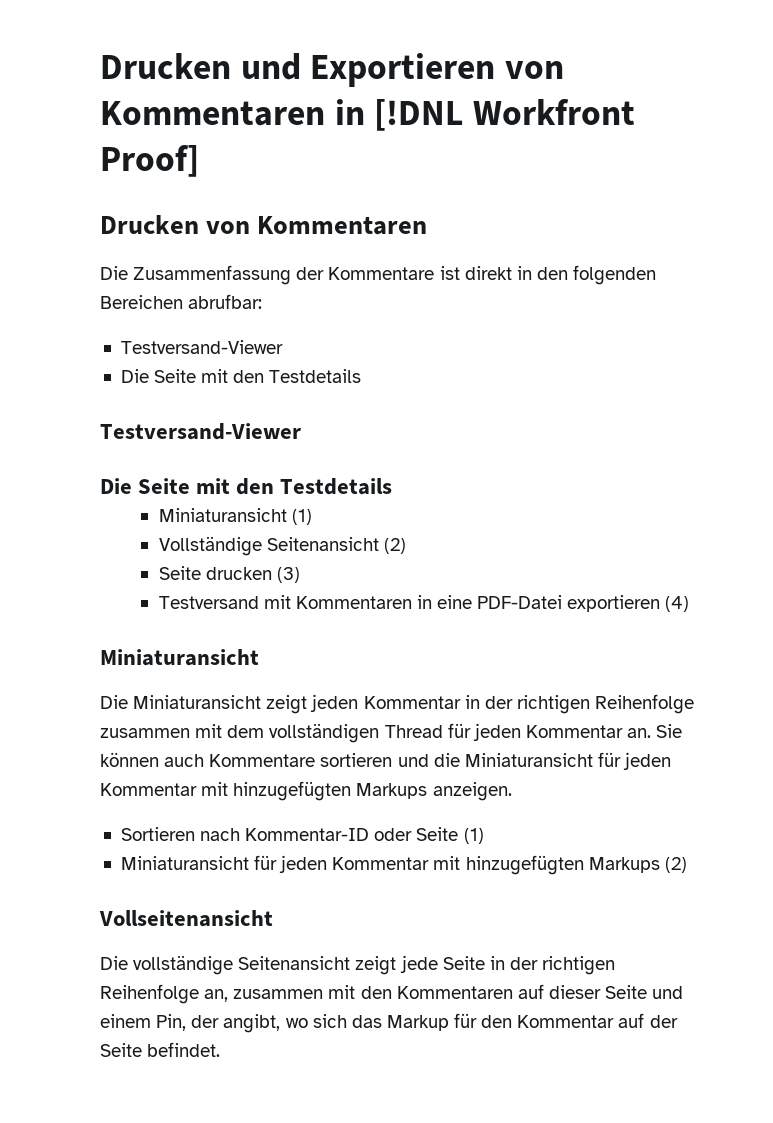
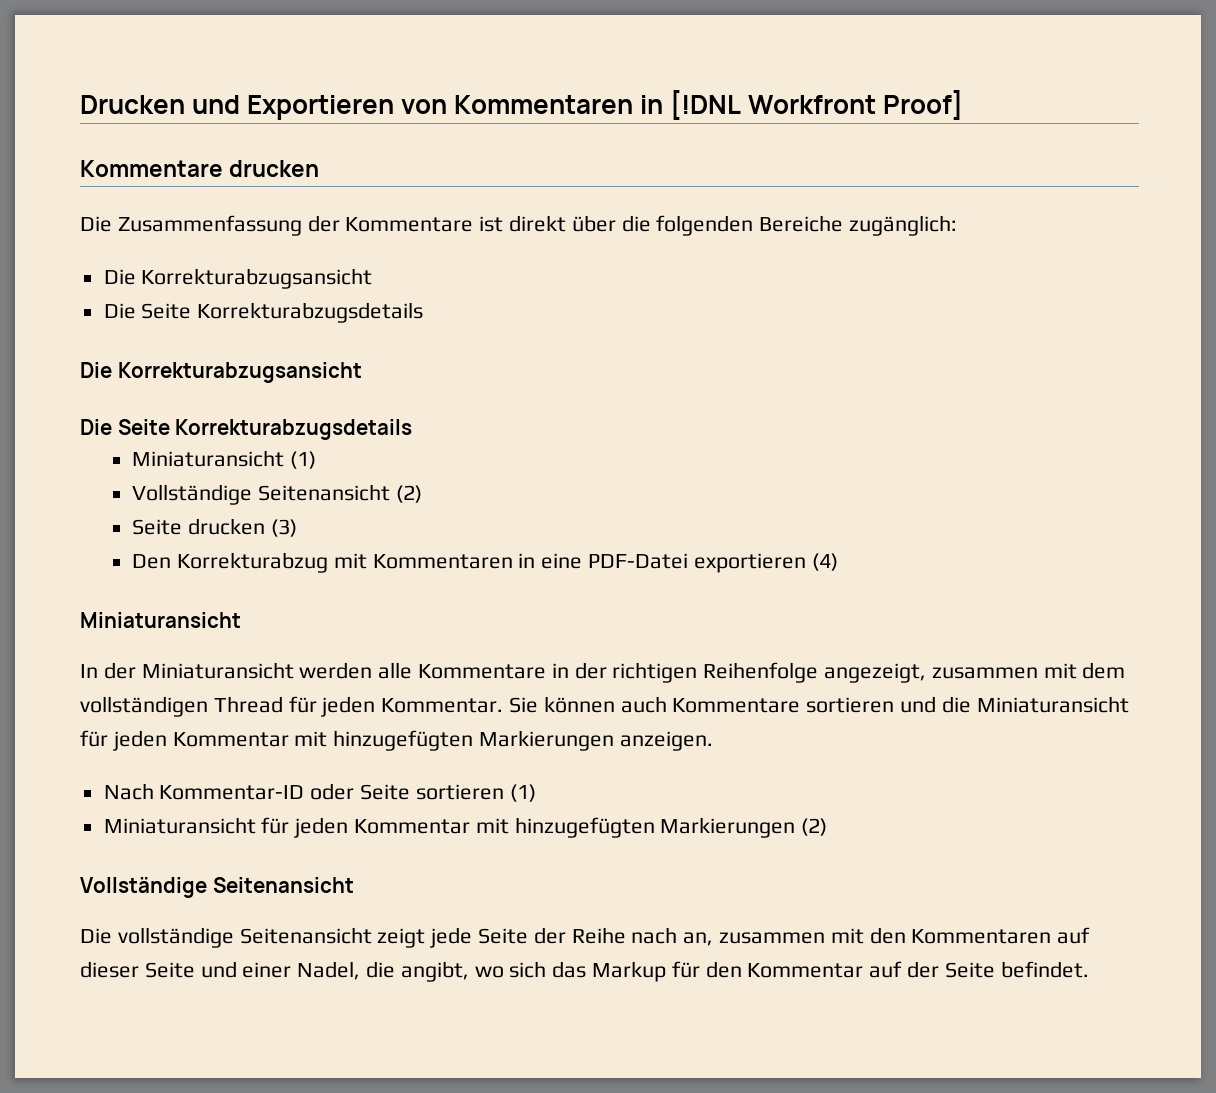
- Drucken von Kommentaren
+ Kommentare drucken
- Die Zusammenfassung der Kommentare ist direkt in den folgenden Bereichen abrufbar:
- Testversand-Viewer
- Die Seite mit den Testdetails
- Testversand-Viewer
- Die Seite mit den Testdetails
+ Die Zusammenfassung der Kommentare ist direkt über die folgenden Bereiche zugänglich:
+ Die Korrekturabzugsansicht
+ Die Seite Korrekturabzugsdetails
+ Die Korrekturabzugsansicht
+ Die Seite Korrekturabzugsdetails
- Testversand mit Kommentaren in eine PDF-Datei exportieren (4)
+ Den Korrekturabzug mit Kommentaren in eine PDF-Datei exportieren (4)
- Die Miniaturansicht zeigt jeden Kommentar in der richtigen Reihenfolge zusammen mit dem vollständigen Thread für jeden Kommentar an.
+ In der Miniaturansicht werden alle Kommentare in der richtigen Reihenfolge angezeigt, zusammen mit dem vollständigen Thread für jeden Kommentar.
- Sie können auch Kommentare sortieren und die Miniaturansicht für jeden Kommentar mit hinzugefügten Markups anzeigen.
+ Sie können auch Kommentare sortieren und die Miniaturansicht für jeden Kommentar mit hinzugefügten Markierungen anzeigen.
- Sortieren nach Kommentar-ID oder Seite (1)
+ Nach Kommentar-ID oder Seite sortieren (1)
- Miniaturansicht für jeden Kommentar mit hinzugefügten Markups (2)
- Vollseitenansicht
+ Miniaturansicht für jeden Kommentar mit hinzugefügten Markierungen (2)
+ Vollständige Seitenansicht
- Die vollständige Seitenansicht zeigt jede Seite in der richtigen Reihenfolge an, zusammen mit den Kommentaren auf dieser Seite und einem Pin, der angibt, wo sich das Markup für den Kommentar auf der Seite befindet.
+ Die vollständige Seitenansicht zeigt jede Seite der Reihe nach an, zusammen mit den Kommentaren auf dieser Seite und einer Nadel, die angibt, wo sich das Markup für den Kommentar auf der Seite befindet.

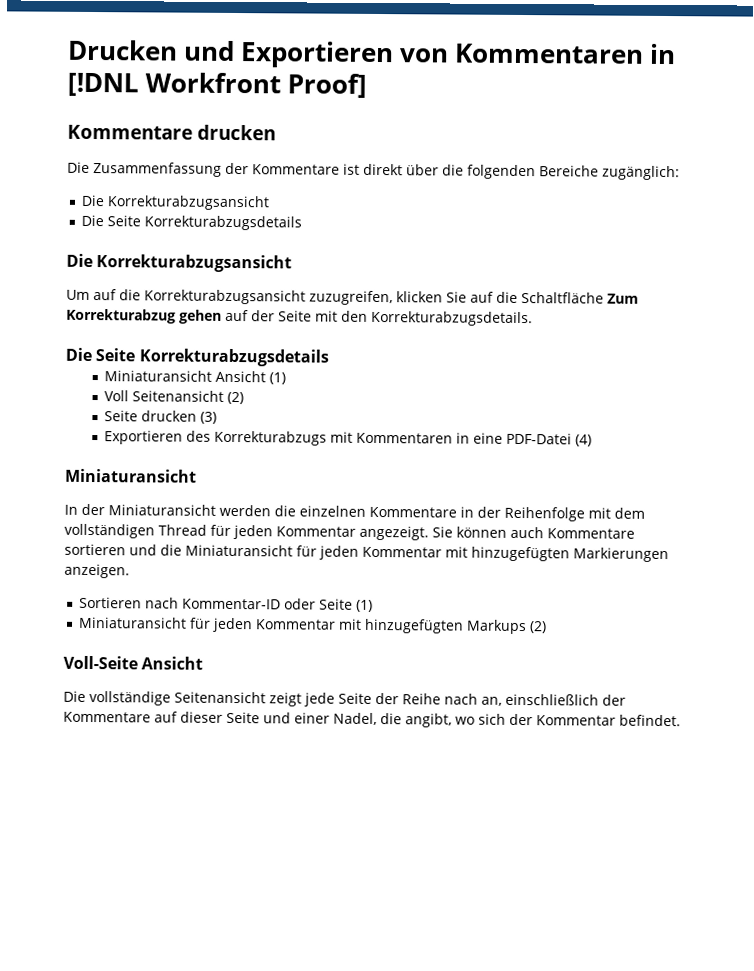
+ Um auf die Korrekturabzugsansicht zuzugreifen, klicken Sie auf die Schaltfläche Zum Korrekturabzug gehen auf der Seite mit den Korrekturabzugsdetails.
- Miniaturansicht (1)
- Vollständige Seitenansicht (2)
+ Miniaturansicht Ansicht (1)
+ Voll Seitenansicht (2)
- Den Korrekturabzug mit Kommentaren in eine PDF-Datei exportieren (4)
+ Exportieren des Korrekturabzugs mit Kommentaren in eine PDF-Datei (4)
- In der Miniaturansicht werden alle Kommentare in der richtigen Reihenfolge angezeigt, zusammen mit dem vollständigen Thread für jeden Kommentar.
+ In der Miniaturansicht werden die einzelnen Kommentare in der Reihenfolge mit dem vollständigen Thread für jeden Kommentar angezeigt.
- Nach Kommentar-ID oder Seite sortieren (1)
+ Sortieren nach Kommentar-ID oder Seite (1)
- Miniaturansicht für jeden Kommentar mit hinzugefügten Markierungen (2)
- Vollständige Seitenansicht
+ Miniaturansicht für jeden Kommentar mit hinzugefügten Markups (2)
+ Voll-Seite Ansicht
- Die vollständige Seitenansicht zeigt jede Seite der Reihe nach an, zusammen mit den Kommentaren auf dieser Seite und einer Nadel, die angibt, wo sich das Markup für den Kommentar auf der Seite befindet.
+ Die vollständige Seitenansicht zeigt jede Seite der Reihe nach an, einschließlich der Kommentare auf dieser Seite und einer Nadel, die angibt, wo sich der Kommentar befindet.

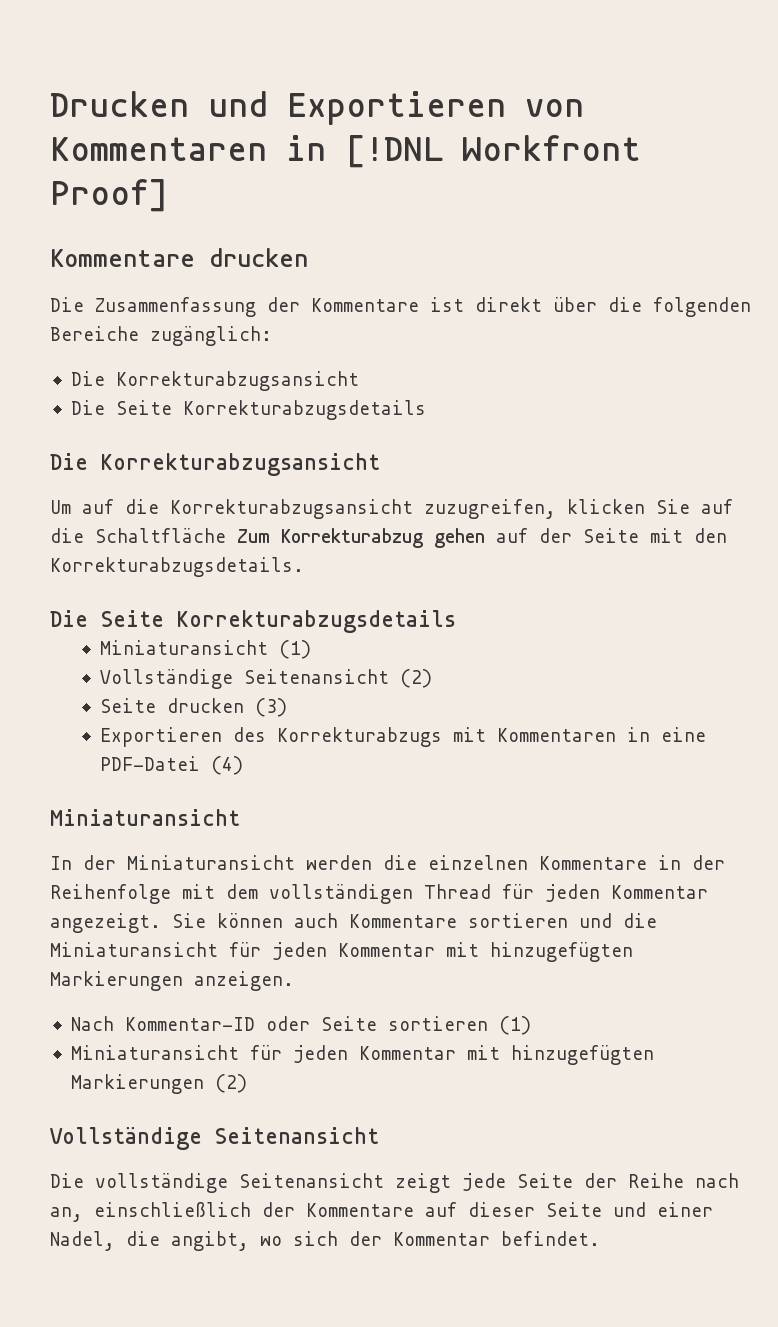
- Miniaturansicht Ansicht (1)
- Voll Seitenansicht (2)
+ Miniaturansicht (1)
+ Vollständige Seitenansicht (2)
- Sortieren nach Kommentar-ID oder Seite (1)
+ Nach Kommentar-ID oder Seite sortieren (1)
- Miniaturansicht für jeden Kommentar mit hinzugefügten Markups (2)
- Voll-Seite Ansicht
+ Miniaturansicht für jeden Kommentar mit hinzugefügten Markierungen (2)
+ Vollständige Seitenansicht

